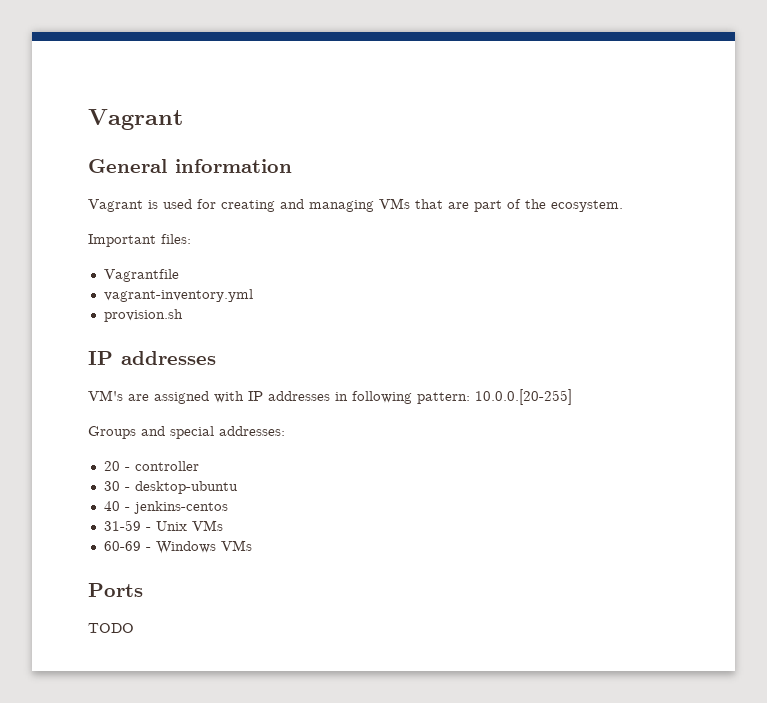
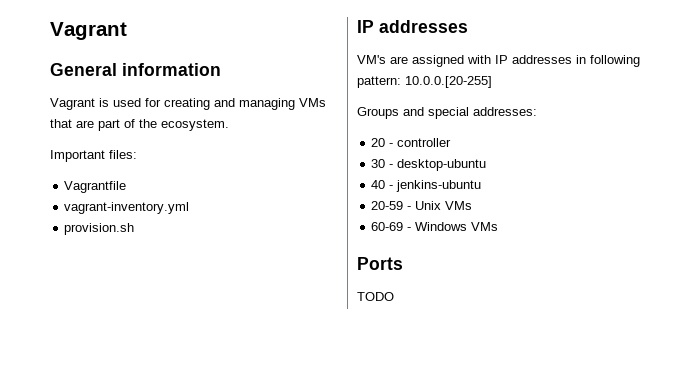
- 40 - jenkins-centos
- 31-59 - Unix VMs
+ 40 - jenkins-ubuntu
+ 20-59 - Unix VMs

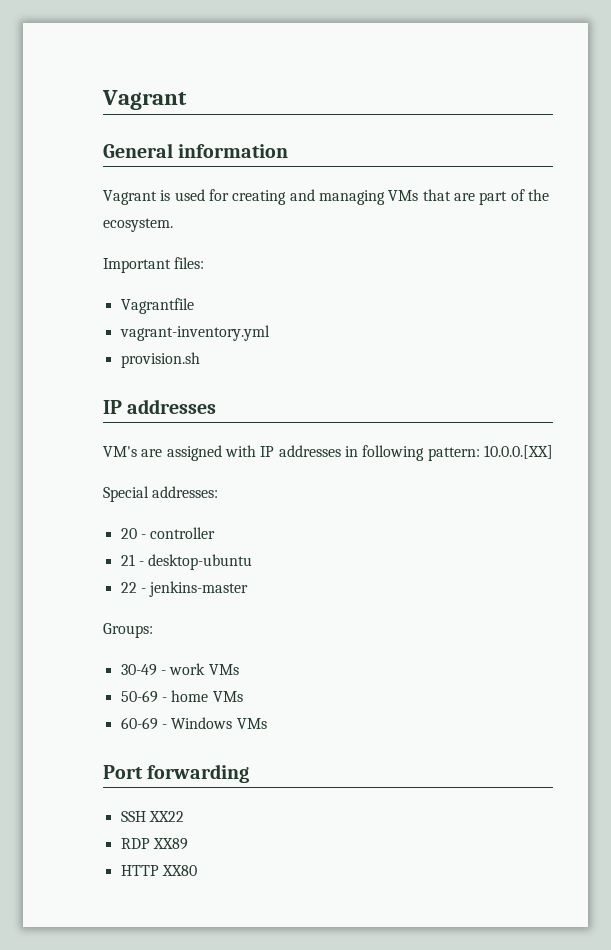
- VM's are assigned with IP addresses in following pattern: 10.0.0.[20-255]
- Groups and special addresses:
+ VM's are assigned with IP addresses in following pattern: 10.0.0.[XX]
+ Special addresses:
- 30 - desktop-ubuntu
+ 21 - desktop-ubuntu
- 40 - jenkins-ubuntu
- 20-59 - Unix VMs
+ 22 - jenkins-master
+ Groups:
+ 30-49 - work VMs
+ 50-69 - home VMs
- Ports
- TODO
+ Port forwarding
+ SSH XX22
+ RDP XX89
+ HTTP XX80

